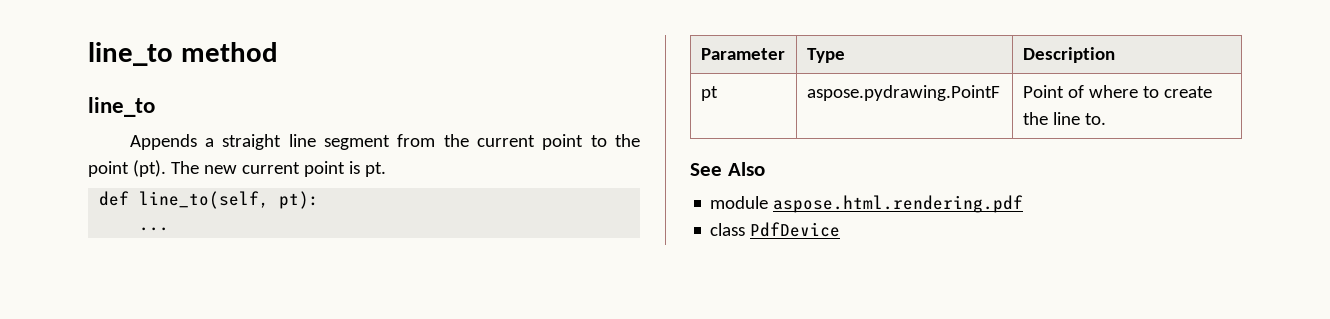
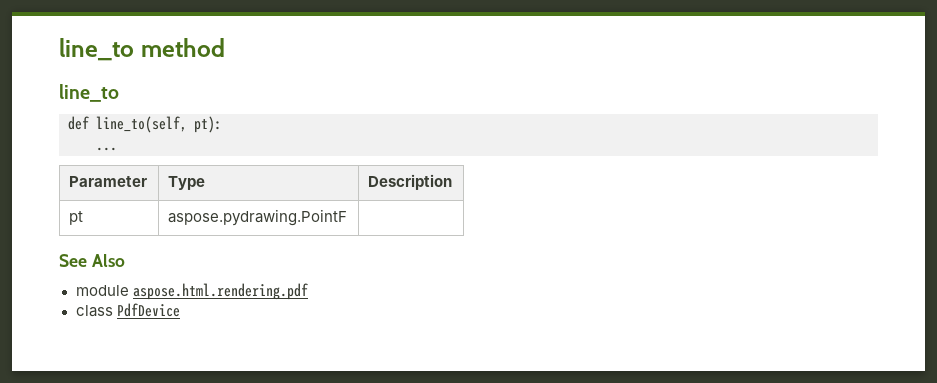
- Appends a straight line segment from the current point to the point (pt). The new current point is pt.
- pt | aspose.pydrawing.PointF | Point of where to create the line to.
+ pt | aspose.pydrawing.PointF |

